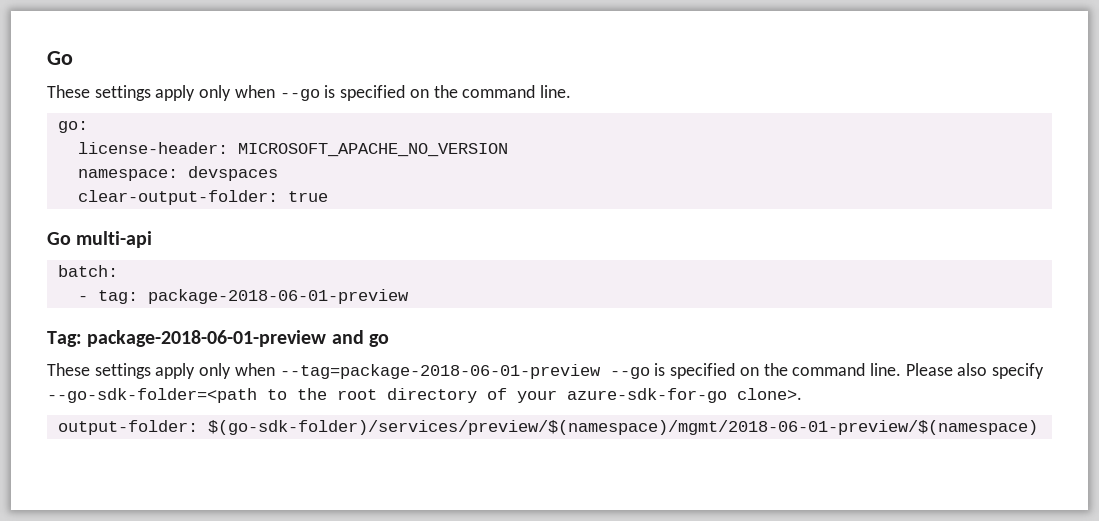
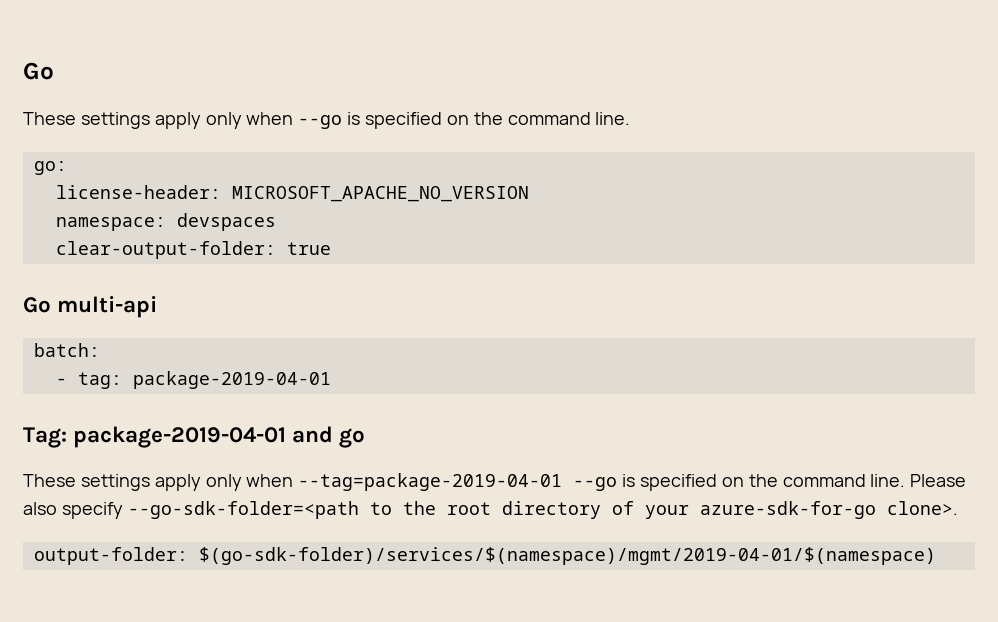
- - tag: package-2018-06-01-preview
+ - tag: package-2019-04-01
- Tag: package-2018-06-01-preview and go
+ Tag: package-2019-04-01 and go
- These settings apply only when --tag=package-2018-06-01-preview --go is specified on the command line.
+ These settings apply only when --tag=package-2019-04-01 --go is specified on the command line.
- output-folder: $(go-sdk-folder)/services/preview/$(namespace)/mgmt/2018-06-01-preview/$(namespace)
+ output-folder: $(go-sdk-folder)/services/$(namespace)/mgmt/2019-04-01/$(namespace)

